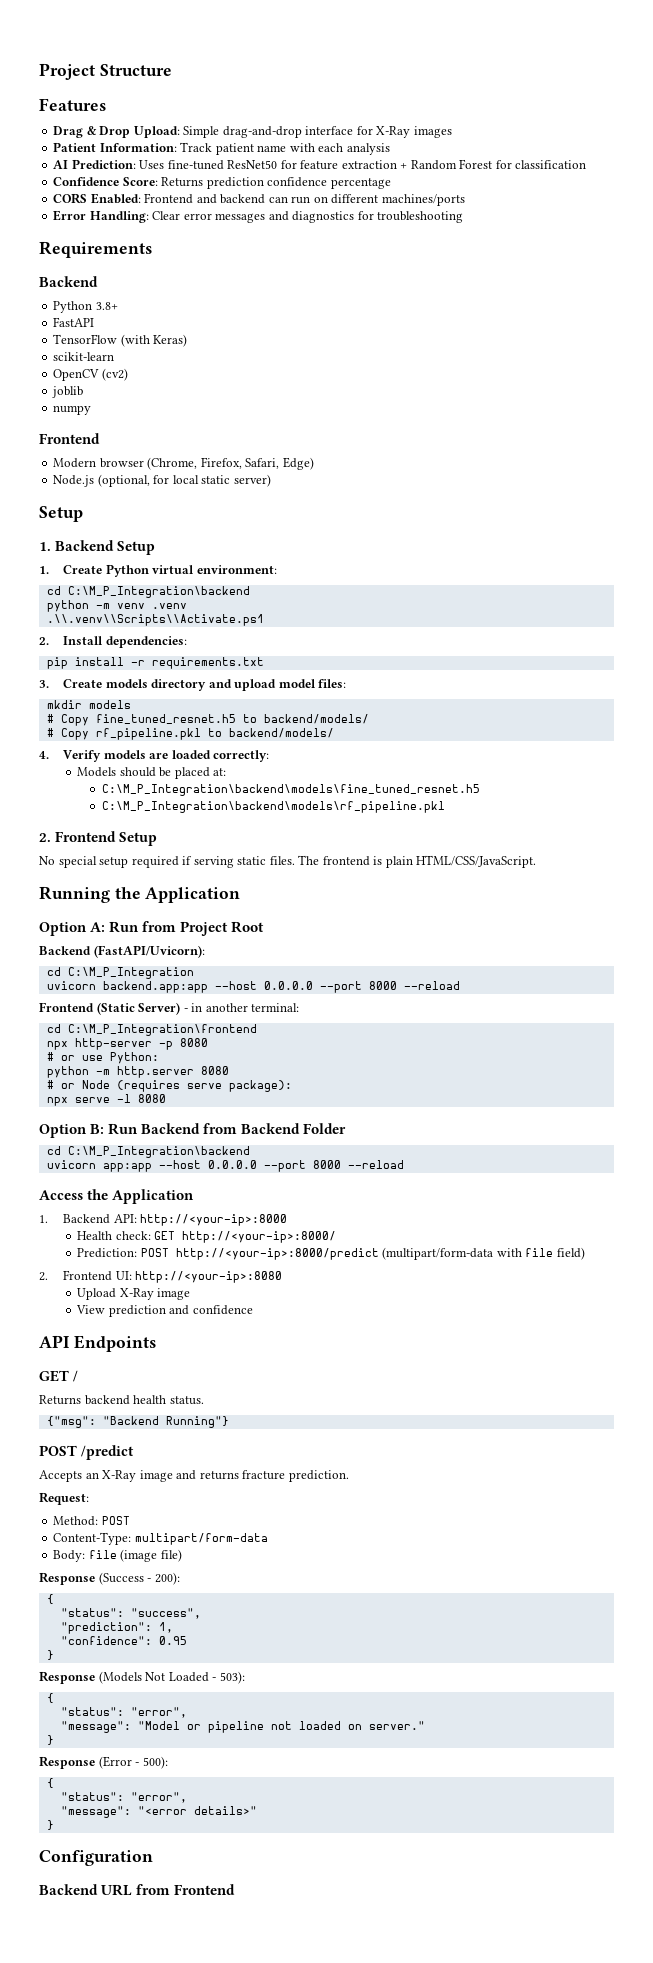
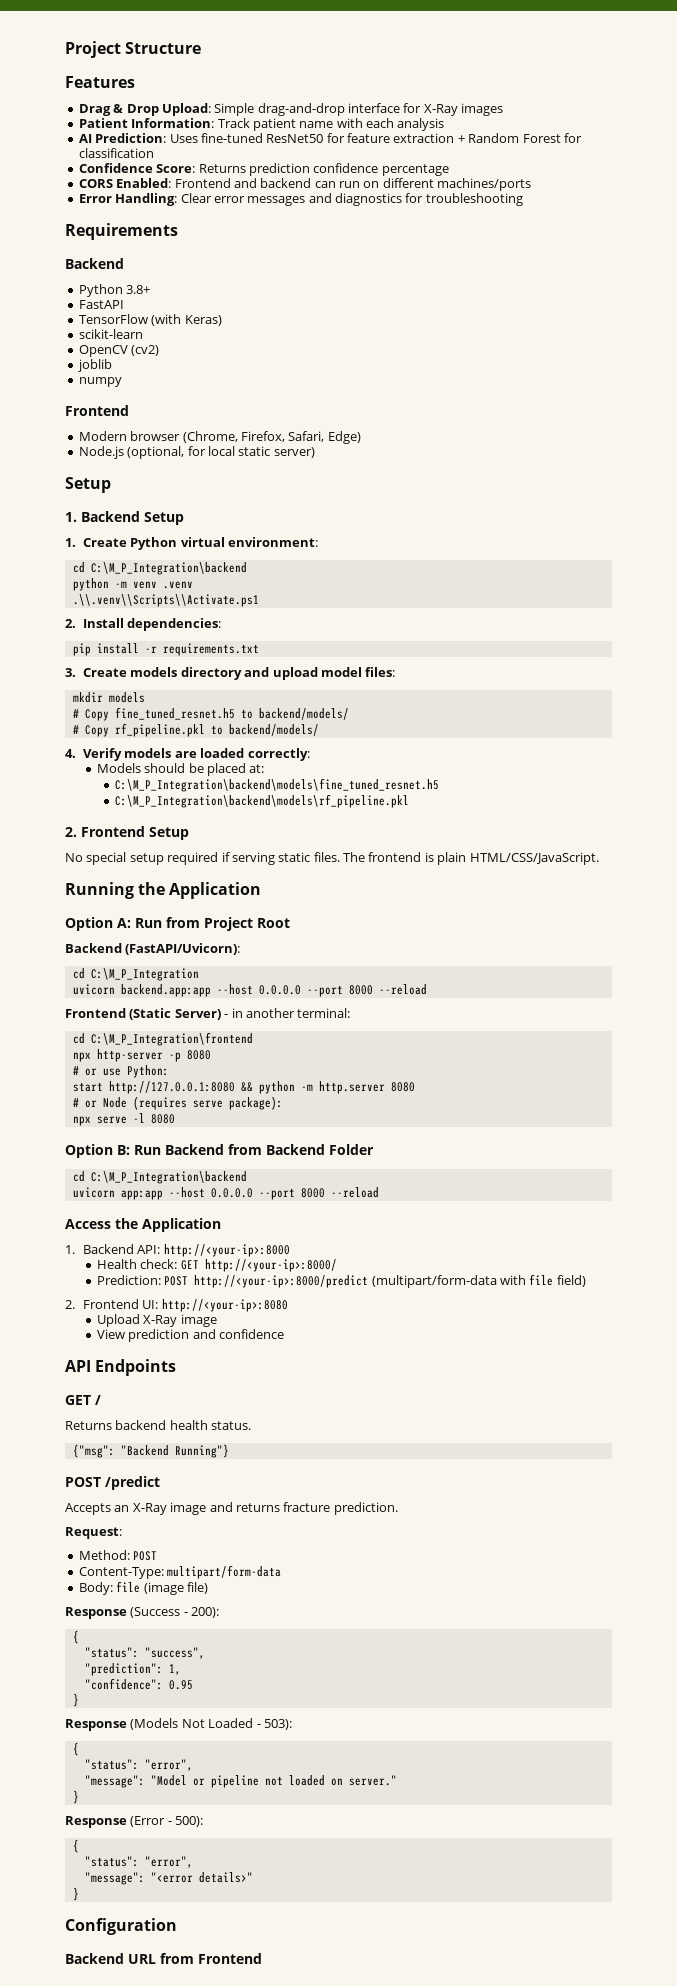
- python -m http.server 8080
+ start http://127.0.0.1:8080 && python -m http.server 8080

